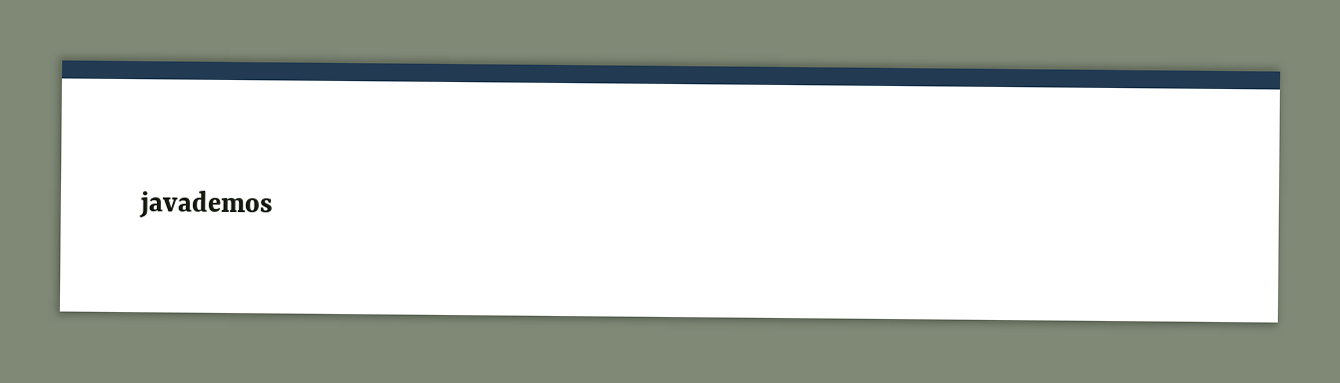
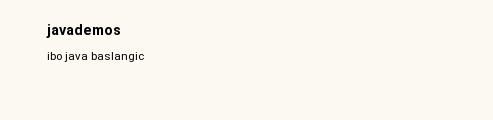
+ ibo java baslangic

